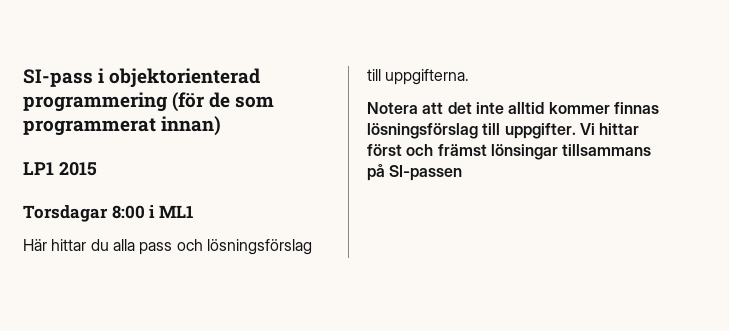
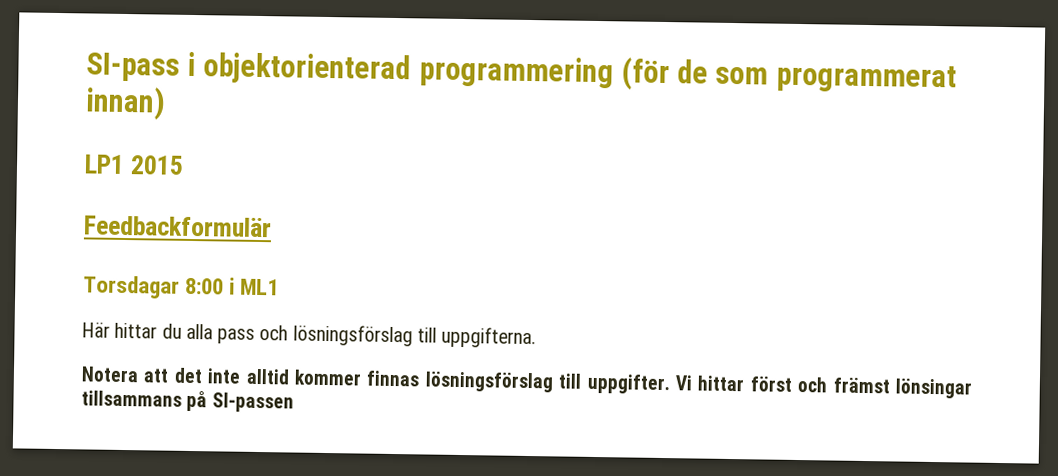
+ Feedbackformulär

